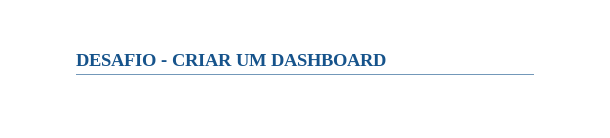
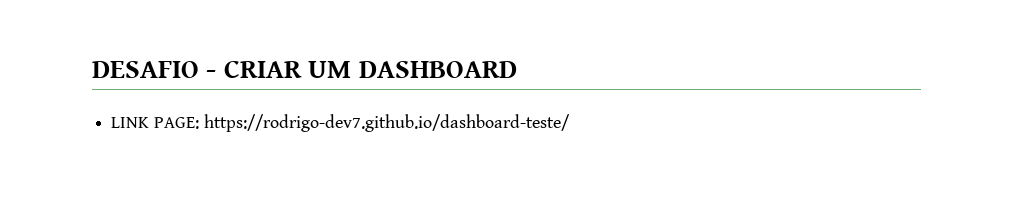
+ LINK PAGE: https://rodrigo-dev7.github.io/dashboard-teste/

